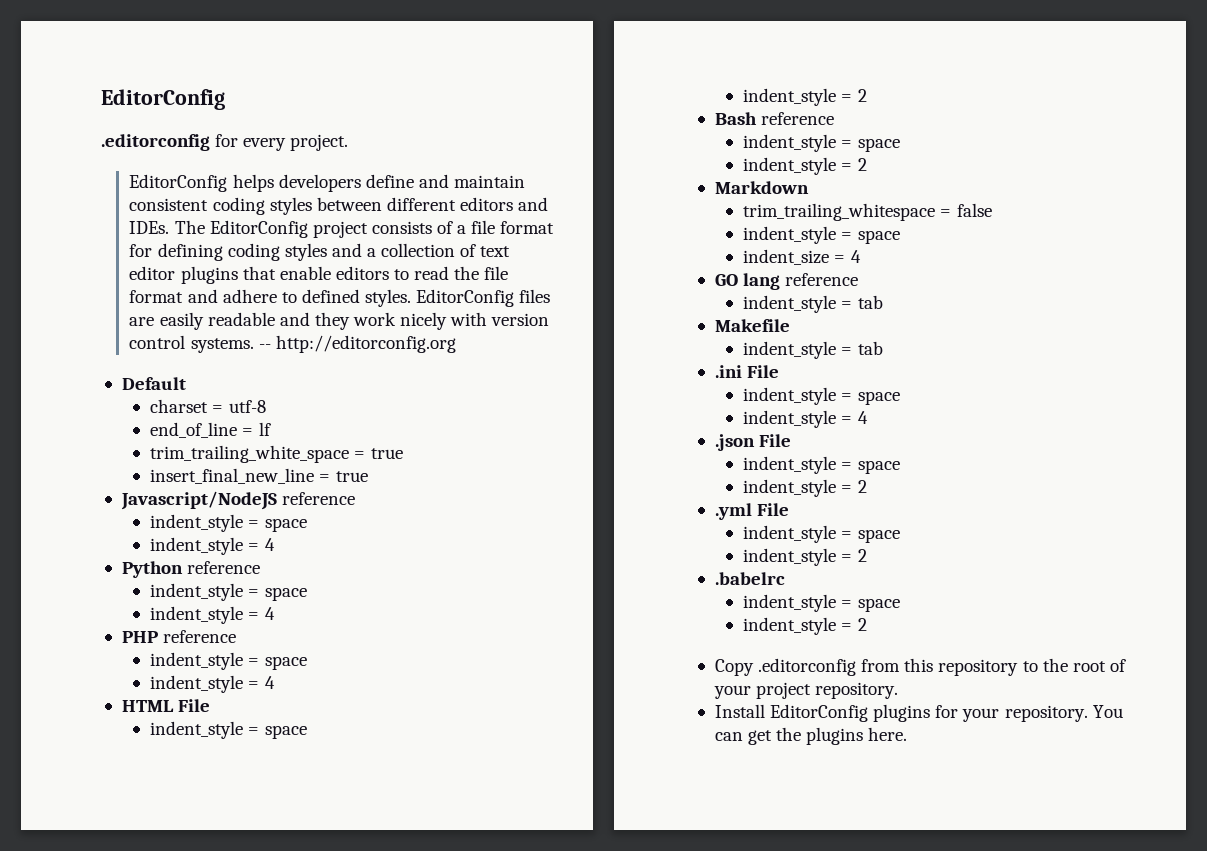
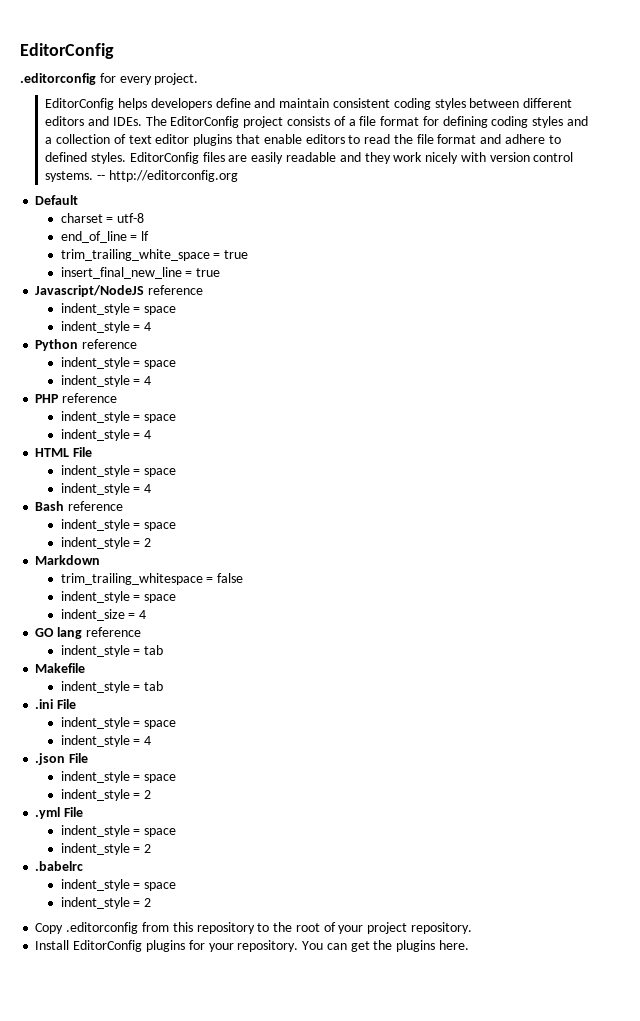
  HTML File
  indent_style = space
- indent_style = 2
+ indent_style = 4

